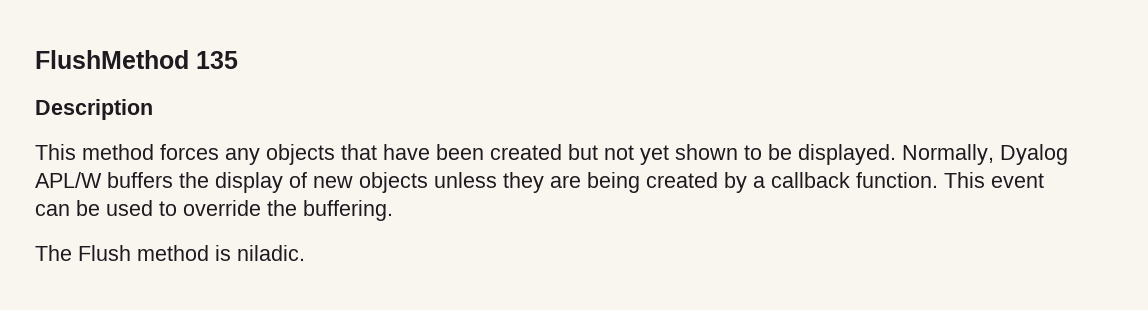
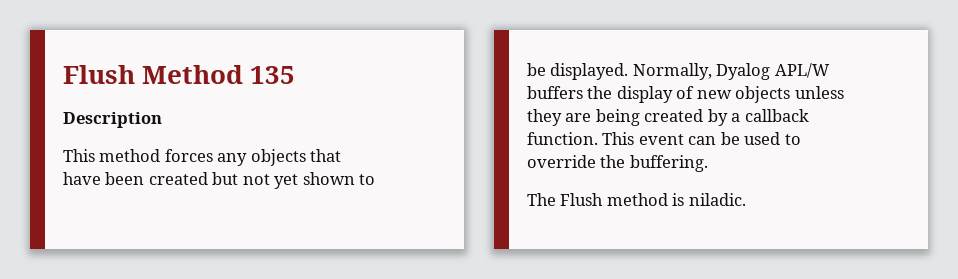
- FlushMethod 135
+ Flush Method 135

